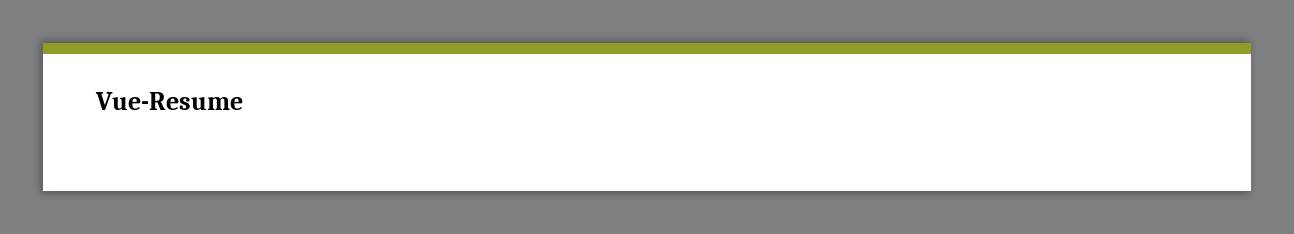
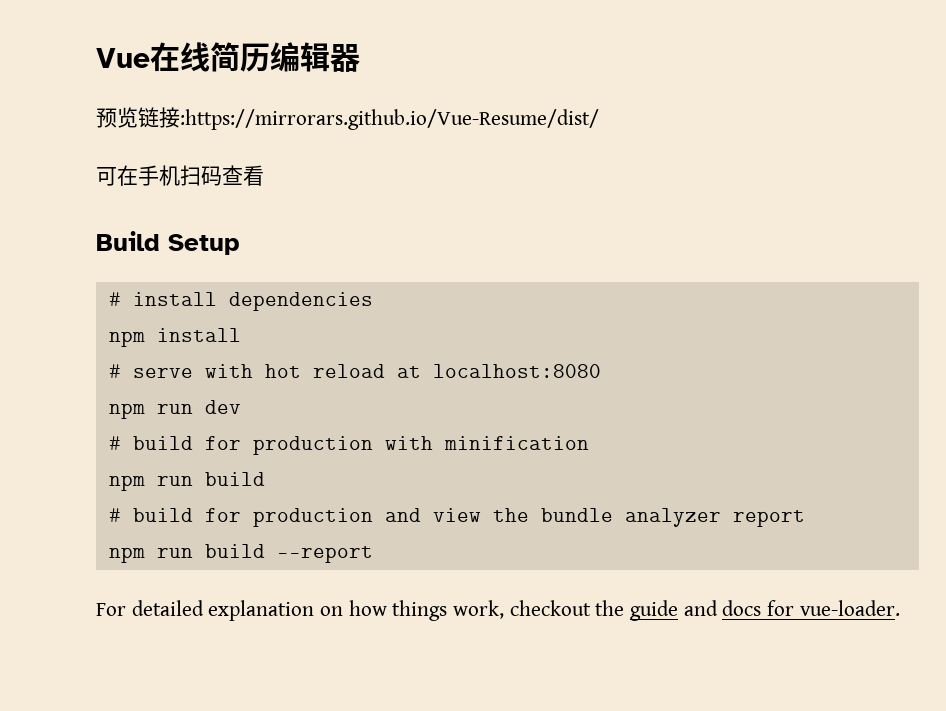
- Vue-Resume
+ Vue在线简历编辑器
+ 预览链接:https://mirrorars.github.io/Vue-Resume/dist/
+ 可在手机扫码查看
+ Build Setup
+ # install dependencies
+ npm install
+ # serve with hot reload at localhost:8080
+ npm run dev
+ # build for production with minification
+ npm run build
+ # build for production and view the bundle analyzer report
+ npm run build --report
+ For detailed explanation on how things work, checkout the guide and docs for vue-loader.

